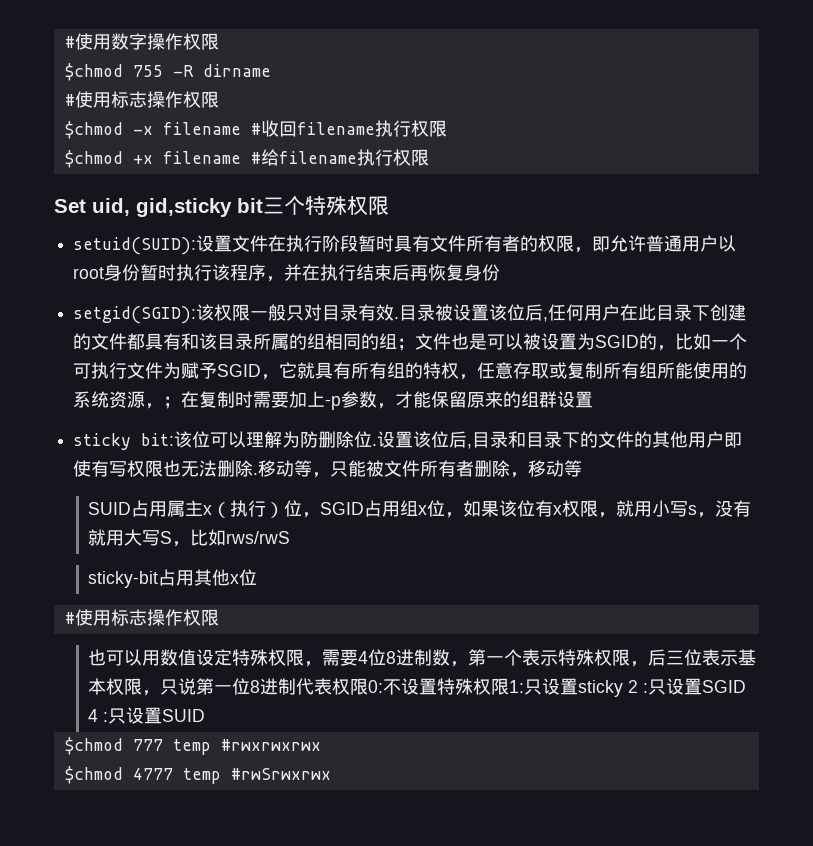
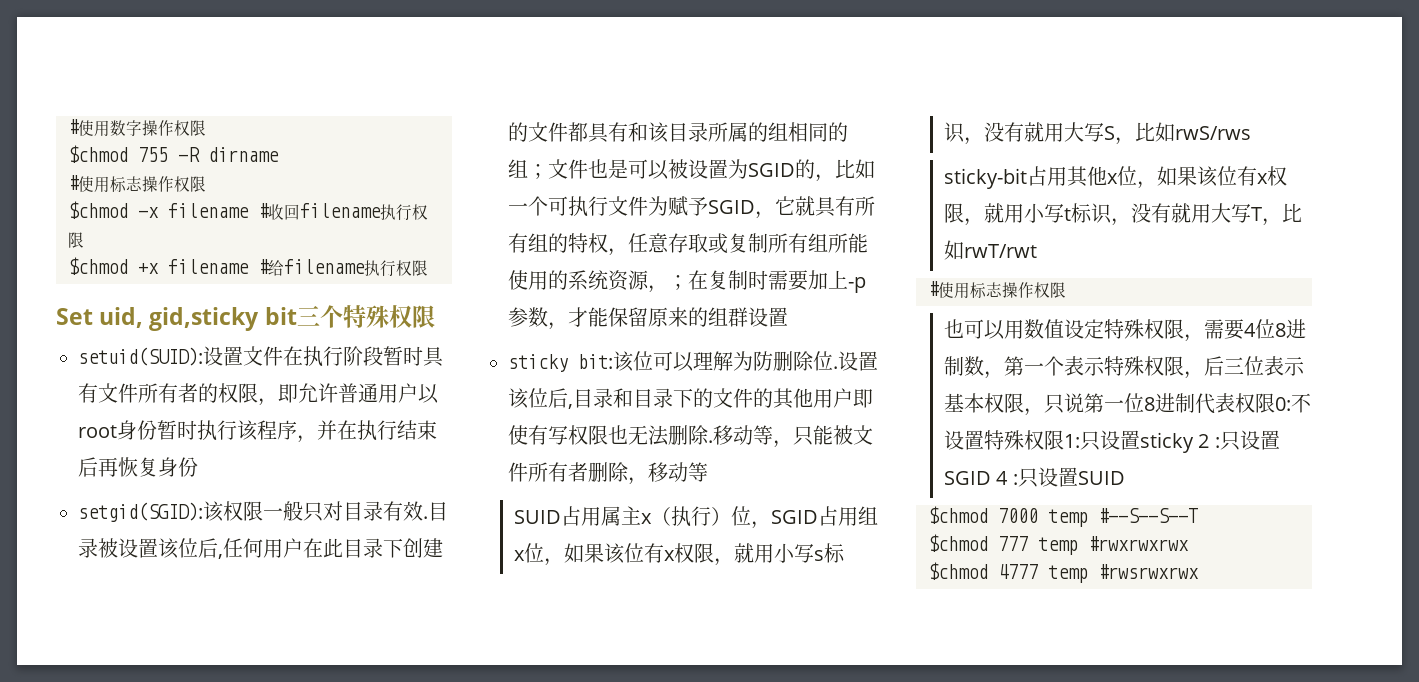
- SUID占用属主x（执行）位，SGID占用组x位，如果该位有x权限，就用小写s，没有就用大写S，比如rws/rwS
+ SUID占用属主x（执行）位，SGID占用组x位，如果该位有x权限，就用小写s标识，没有就用大写S，比如rwS/rws
- sticky-bit占用其他x位
+ sticky-bit占用其他x位，如果该位有x权限，就用小写t标识，没有就用大写T，比如rwT/rwt
+ $chmod 7000 temp #--S--S--T
- $chmod 4777 temp #rwSrwxrwx
+ $chmod 4777 temp #rwsrwxrwx

